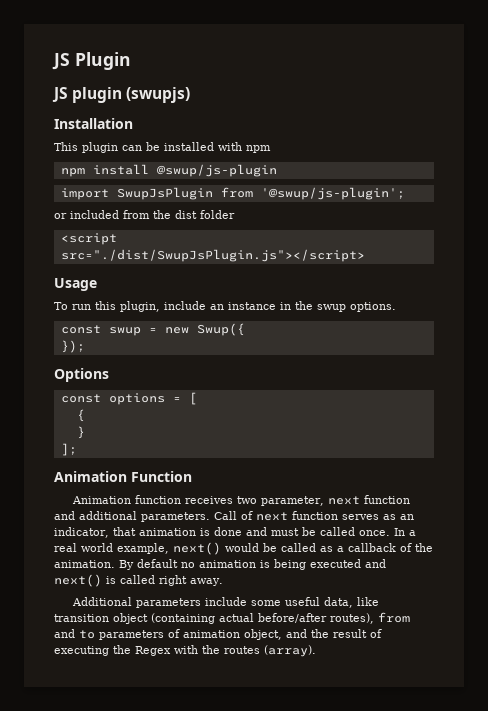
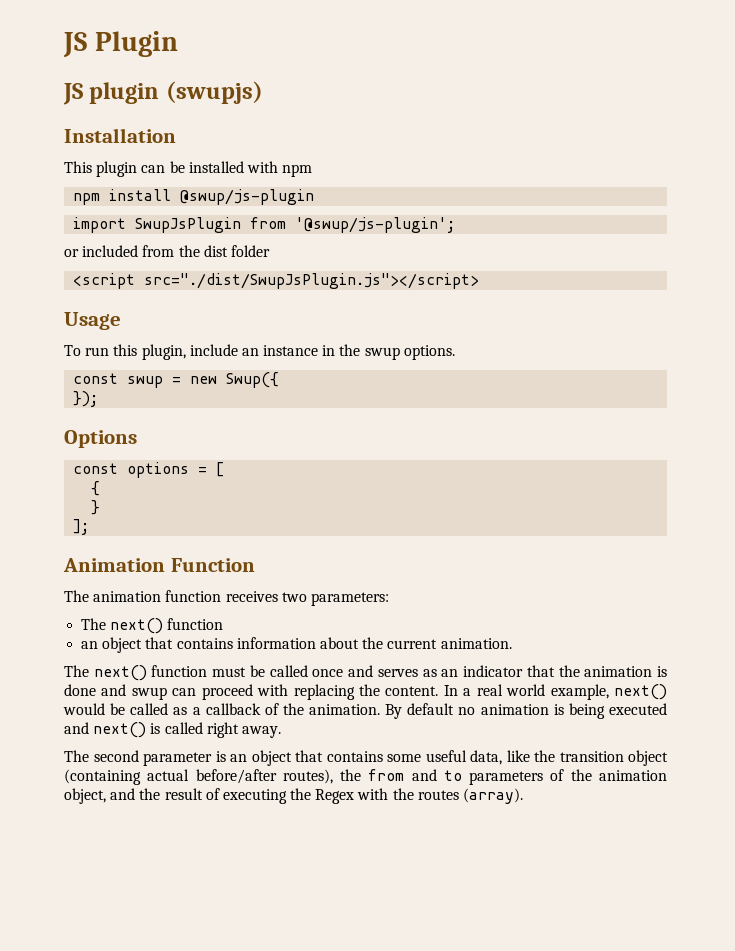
- Animation function receives two parameter, next function and additional parameters. Call of next function serves as an indicator, that animation is done and must be called once.
+ The animation function receives two parameters:
+ The next() function
+ an object that contains information about the current animation.
+ The next() function must be called once and serves as an indicator that the animation is done and swup can proceed with replacing the content.
- Additional parameters include some useful data, like transition object (containing actual before/after routes), from and to parameters of animation object, and the result of executing the Regex with the routes (array).
+ The second parameter is an object that contains some useful data, like the transition object (containing actual before/after routes), the from and to parameters of the animation object, and the result of executing the Regex with the routes (array).

